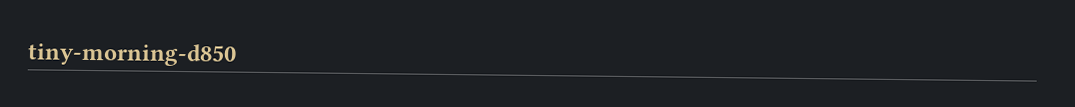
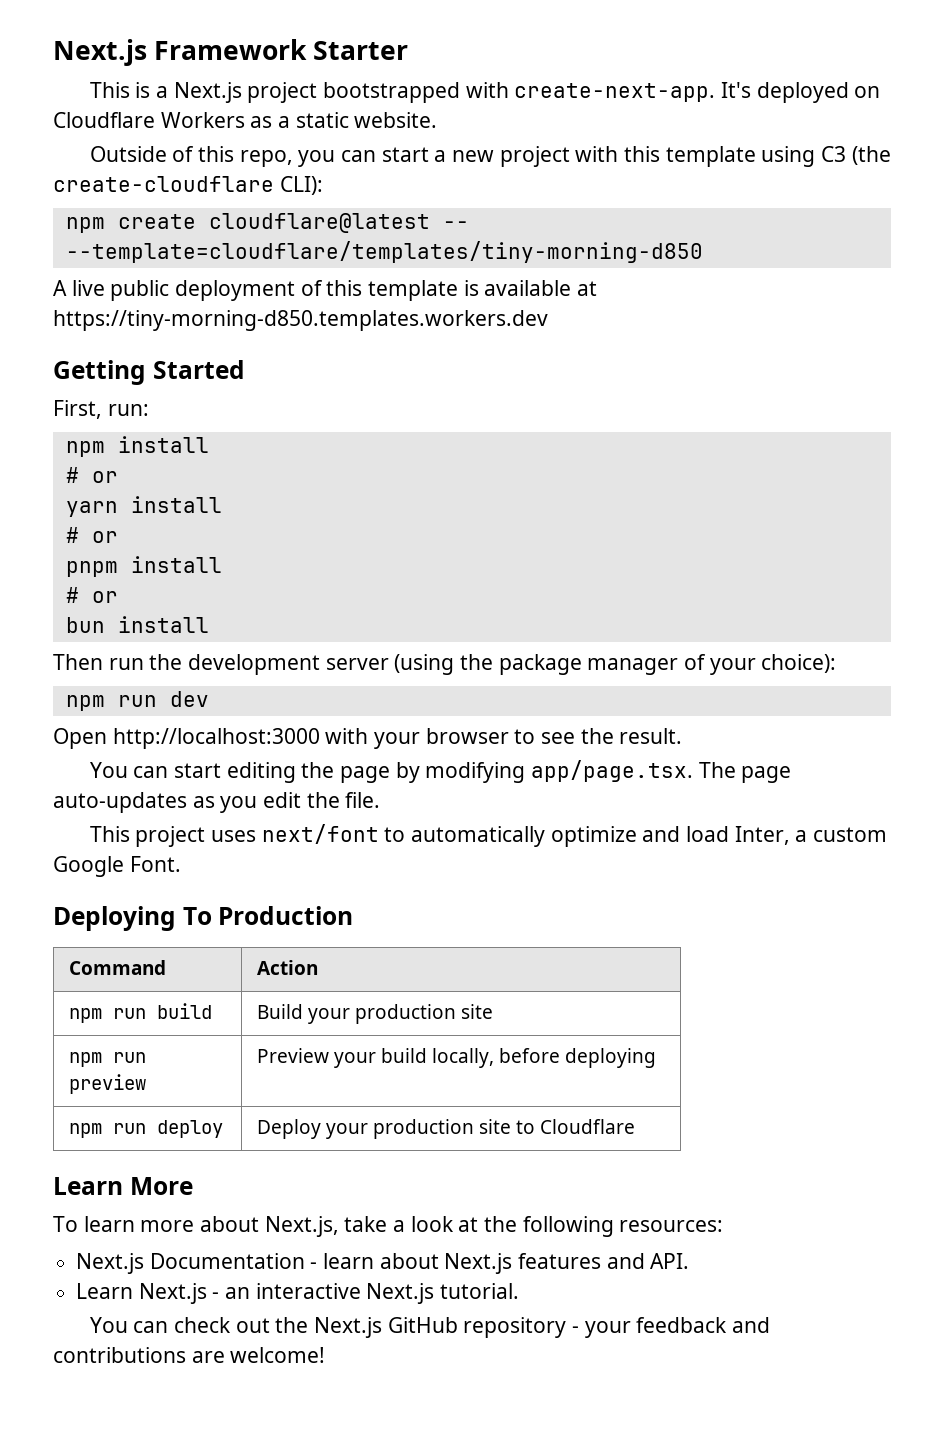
- tiny-morning-d850
+ Next.js Framework Starter
+ This is a Next.js project bootstrapped with create-next-app. It's deployed on Cloudflare Workers as a static website.
+ Outside of this repo, you can start a new project with this template using C3 (the create-cloudflare CLI):
+ npm create cloudflare@latest -- --template=cloudflare/templates/tiny-morning-d850
+ A live public deployment of this template is available at https://tiny-morning-d850.templates.workers.dev
+ Getting Started
+ First, run:
+ npm install
+ # or
+ yarn install
+ # or
+ pnpm install
+ # or
+ bun install
+ Then run the development server (using the package manager of your choice):
+ npm run dev
+ Open http://localhost:3000 with your browser to see the result.
+ You can start editing the page by modifying app/page.tsx. The page auto-updates as you edit the file.
+ This project uses next/font to automatically optimize and load Inter, a custom Google Font.
+ Deploying To Production
+ Command | Action
+ npm run build | Build your production site
+ npm run preview | Preview your build locally, before deploying
+ npm run deploy | Deploy your production site to Cloudflare
+ Learn More
+ To learn more about Next.js, take a look at the following resources:
+ Next.js Documentation - learn about Next.js features and API.
+ Learn Next.js - an interactive Next.js tutorial.
+ You can check out the Next.js GitHub repository - your feedback and contributions are welcome!

